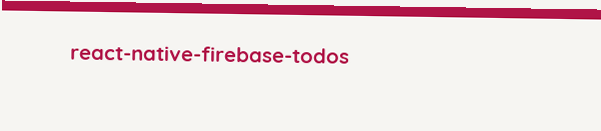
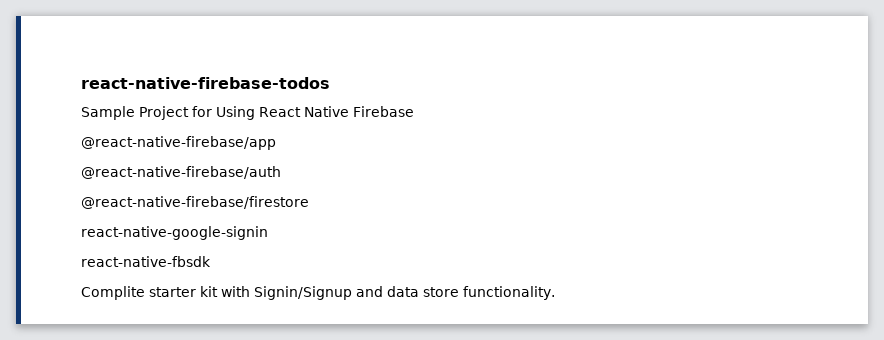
+ Sample Project for Using React Native Firebase
+ @react-native-firebase/app
+ @react-native-firebase/auth
+ @react-native-firebase/firestore
+ react-native-google-signin
+ react-native-fbsdk
+ Complite starter kit with Signin/Signup and data store functionality.

